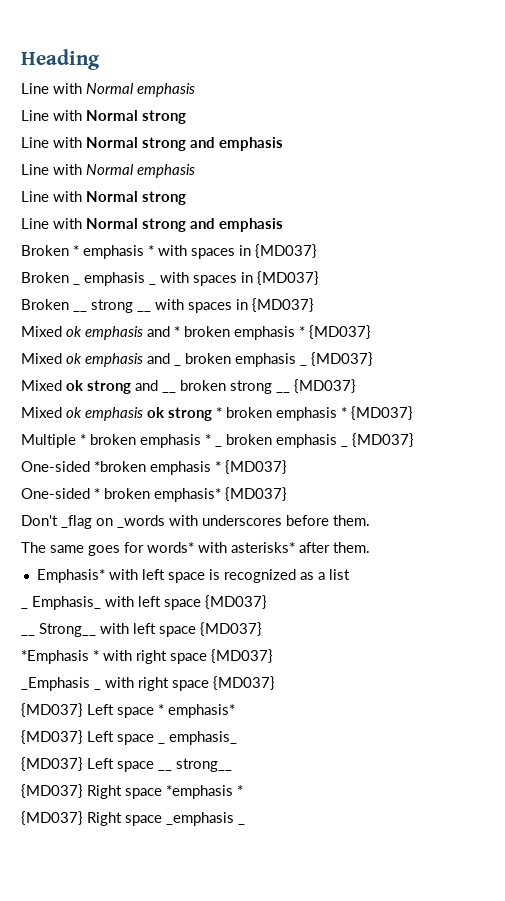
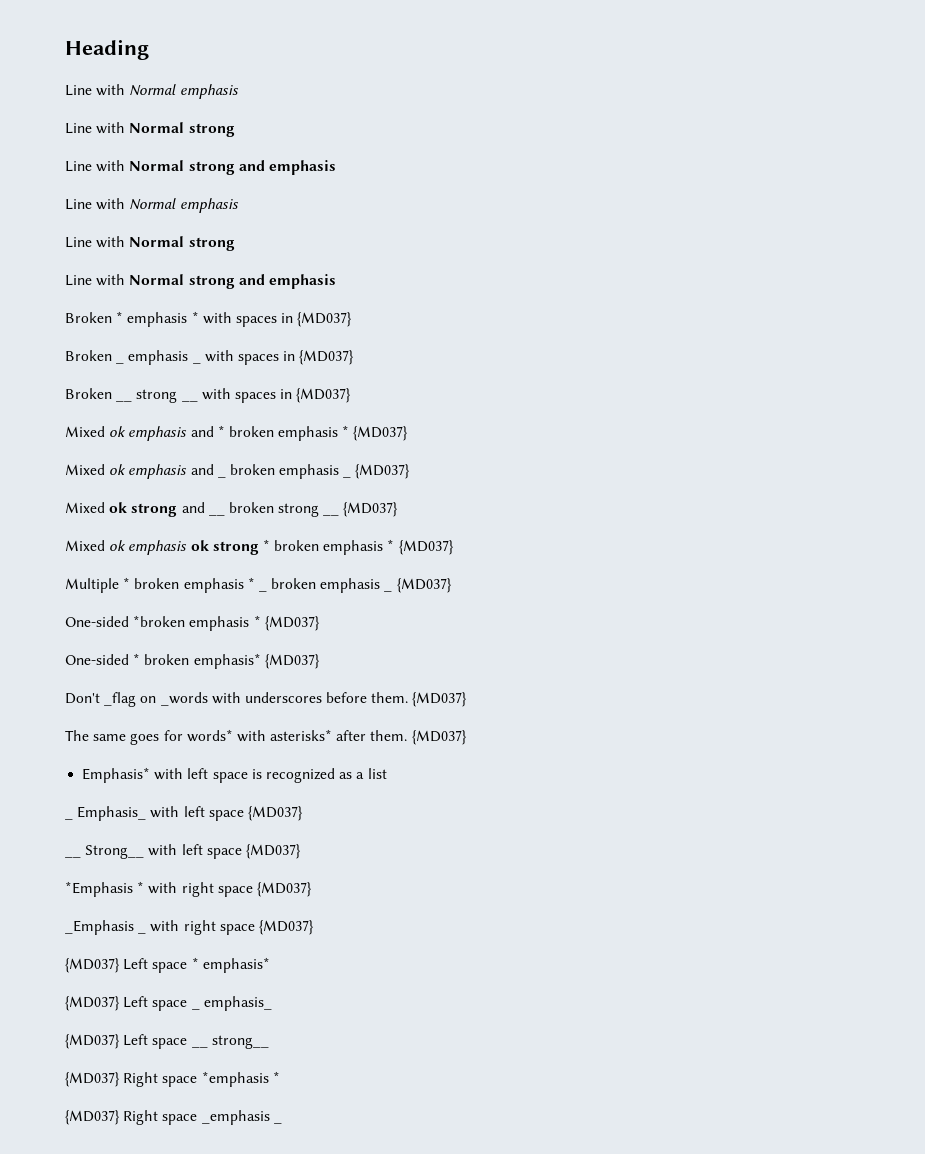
- Don't _flag on _words with underscores before them.
+ Don't _flag on _words with underscores before them. {MD037}
- The same goes for words* with asterisks* after them.
+ The same goes for words* with asterisks* after them. {MD037}

